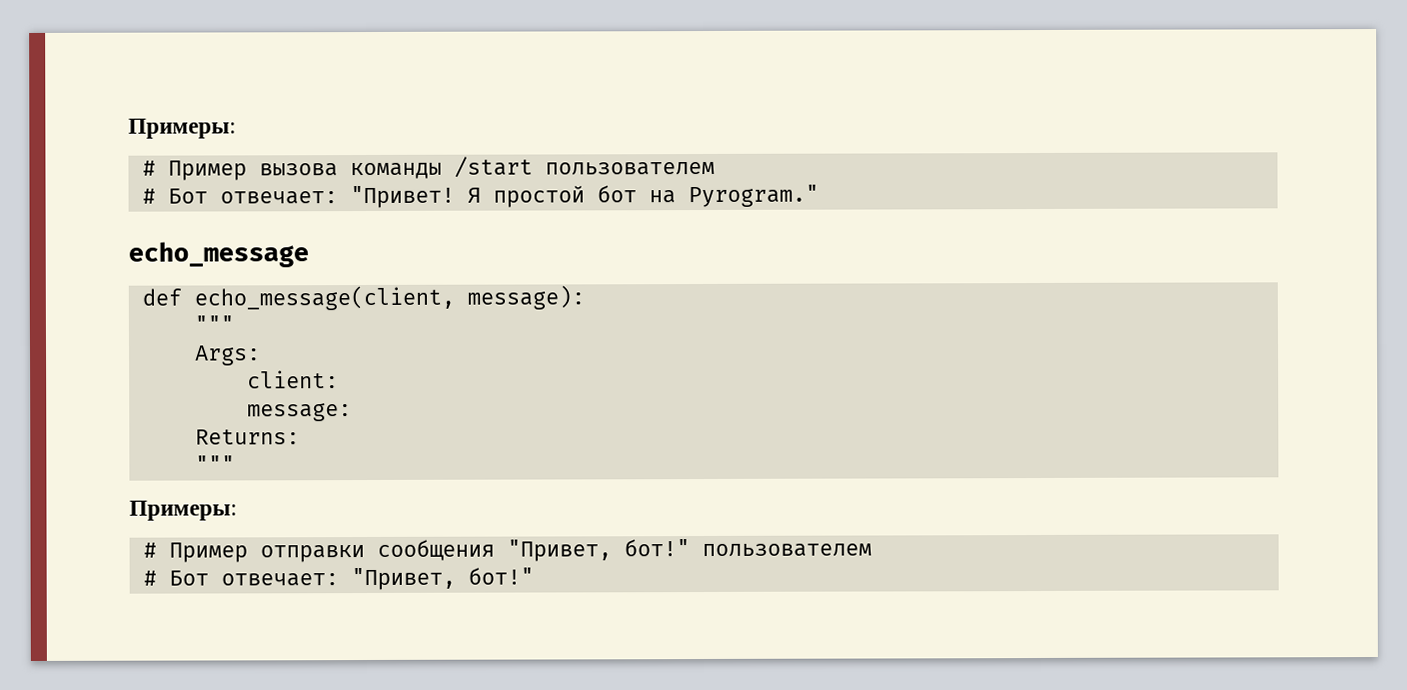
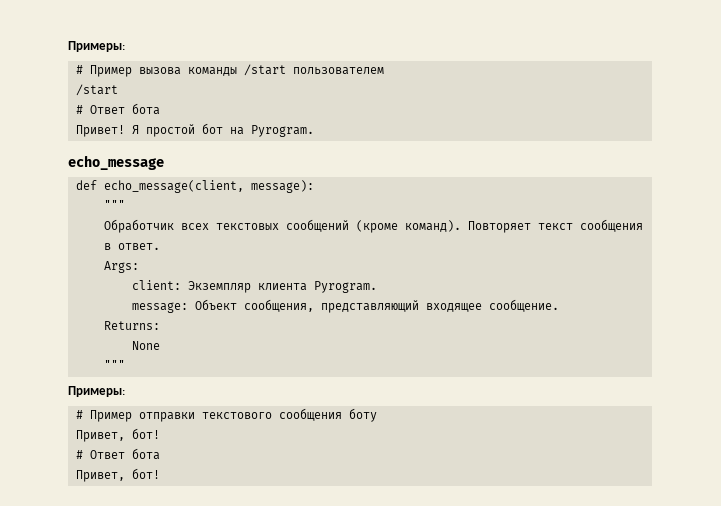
  # Пример вызова команды /start пользователем
- # Бот отвечает: "Привет!
+ /start
+ # Ответ бота
+ Привет!
- Я простой бот на Pyrogram."
+ Я простой бот на Pyrogram.
+ Обработчик всех текстовых сообщений (кроме команд). Повторяет текст сообщения в ответ.
  Args:
- client:
- message:
+ client: Экземпляр клиента Pyrogram.
+ message: Объект сообщения, представляющий входящее сообщение.
+ None
- # Пример отправки сообщения "Привет, бот!" пользователем
- # Бот отвечает: "Привет, бот!"
+ # Пример отправки текстового сообщения боту
+ Привет, бот!
+ # Ответ бота
+ Привет, бот!

